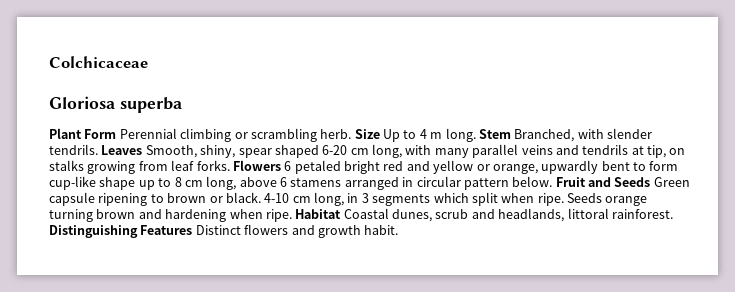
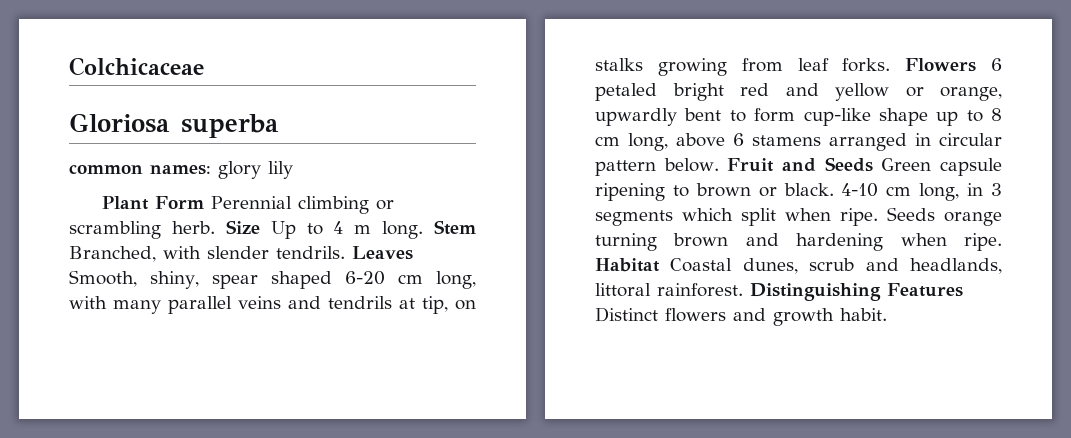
+ common names: glory lily

